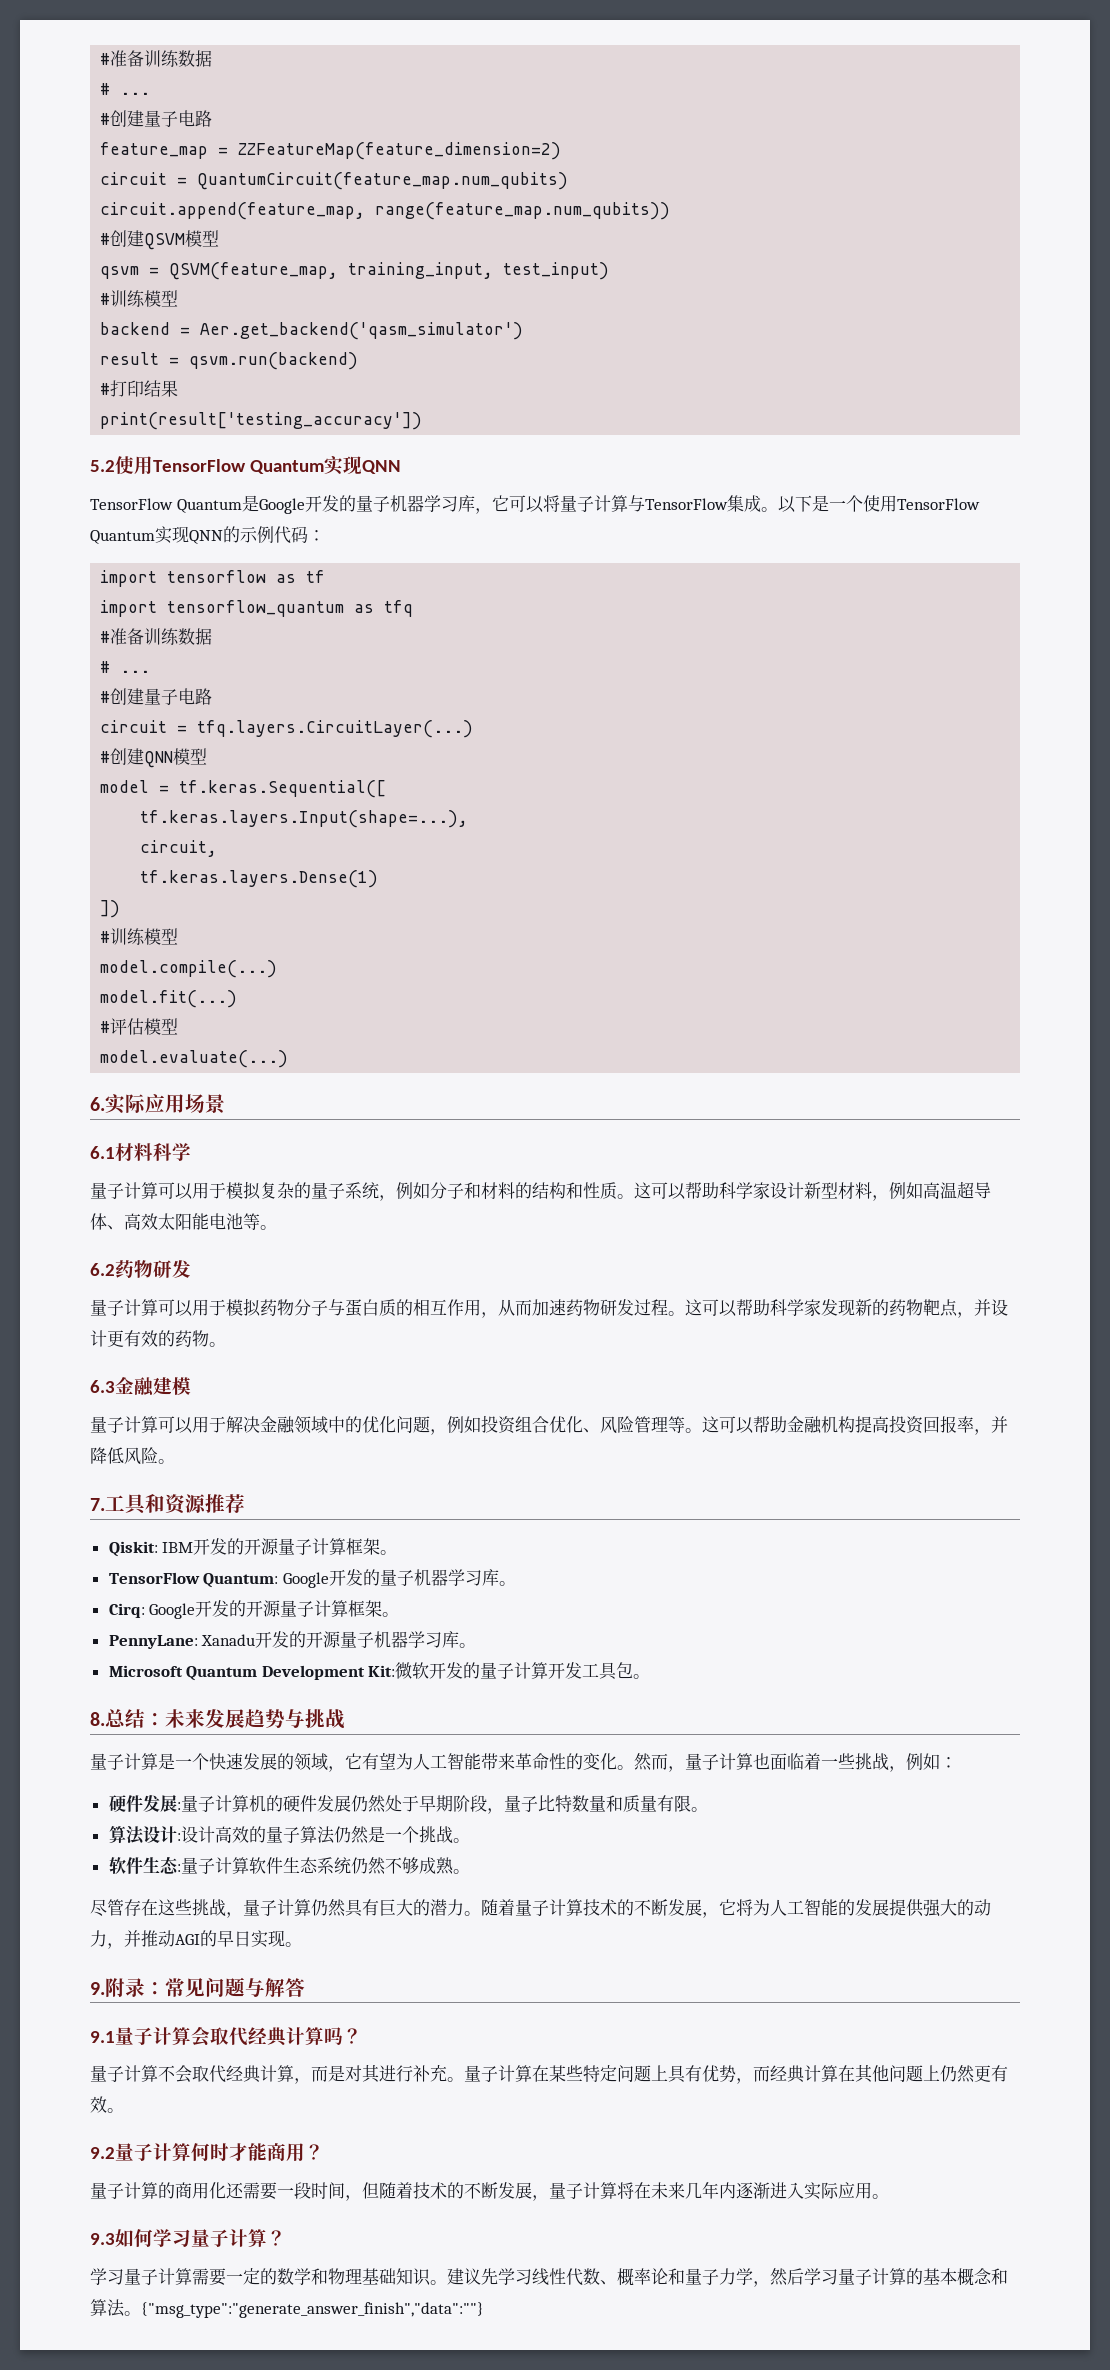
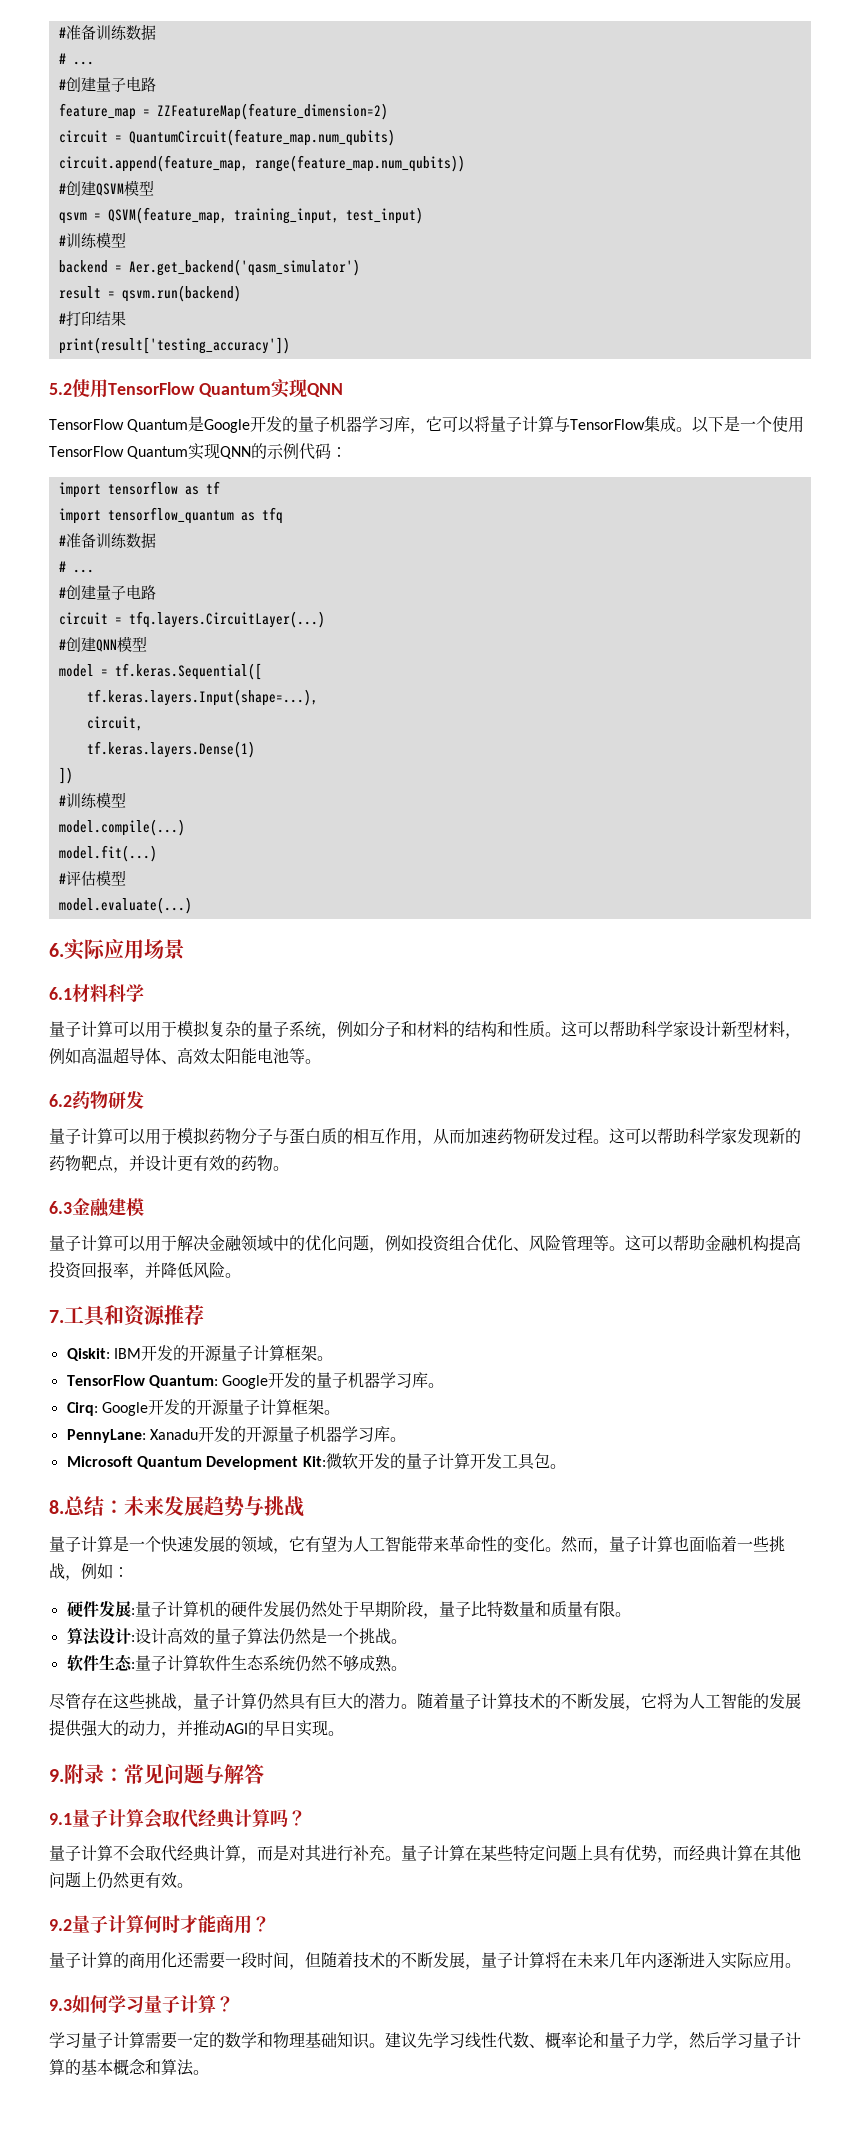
- {"msg_type":"generate_answer_finish","data":""}

